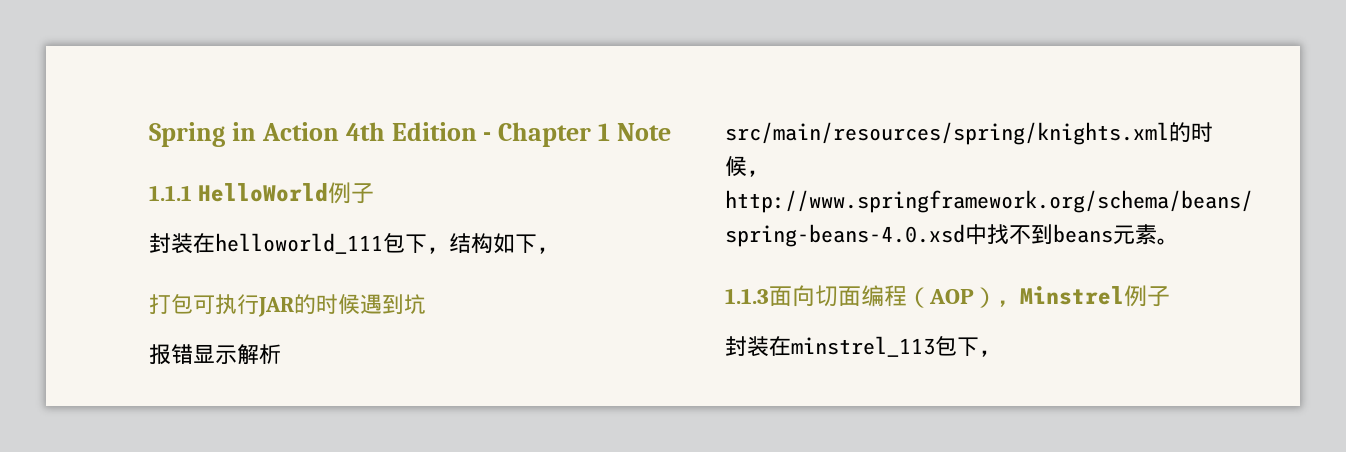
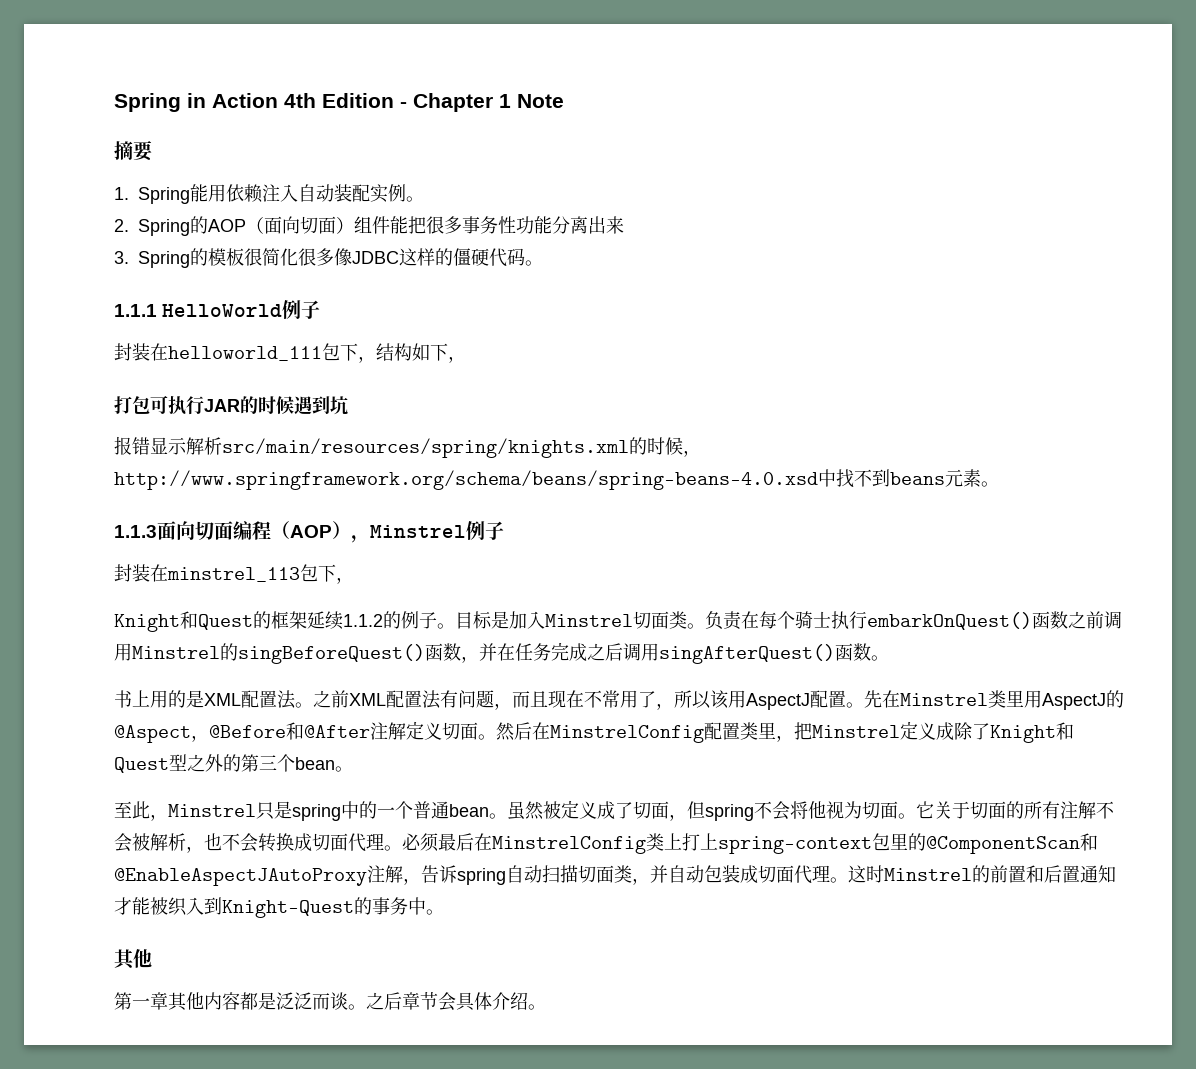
+ 摘要
+ 1. Spring能用依赖注入自动装配实例。
+ 2. Spring的AOP（面向切面）组件能把很多事务性功能分离出来
+ 3. Spring的模板很简化很多像JDBC这样的僵硬代码。
+ Knight和Quest的框架延续1.1.2的例子。目标是加入Minstrel切面类。负责在每个骑士执行embarkOnQuest()函数之前调用Minstrel的singBeforeQuest()函数，并在任务完成之后调用singAfterQuest()函数。
+ 书上用的是XML配置法。之前XML配置法有问题，而且现在不常用了，所以该用AspectJ配置。先在Minstrel类里用AspectJ的@Aspect，@Before和@After注解定义切面。然后在MinstrelConfig配置类里，把Minstrel定义成除了Knight和Quest型之外的第三个bean。
+ 至此，Minstrel只是spring中的一个普通bean。虽然被定义成了切面，但spring不会将他视为切面。它关于切面的所有注解不会被解析，也不会转换成切面代理。必须最后在MinstrelConfig类上打上spring-context包里的@ComponentScan和@EnableAspectJAutoProxy注解，告诉spring自动扫描切面类，并自动包装成切面代理。这时Minstrel的前置和后置通知才能被织入到Knight-Quest的事务中。
+ 其他
+ 第一章其他内容都是泛泛而谈。之后章节会具体介绍。

